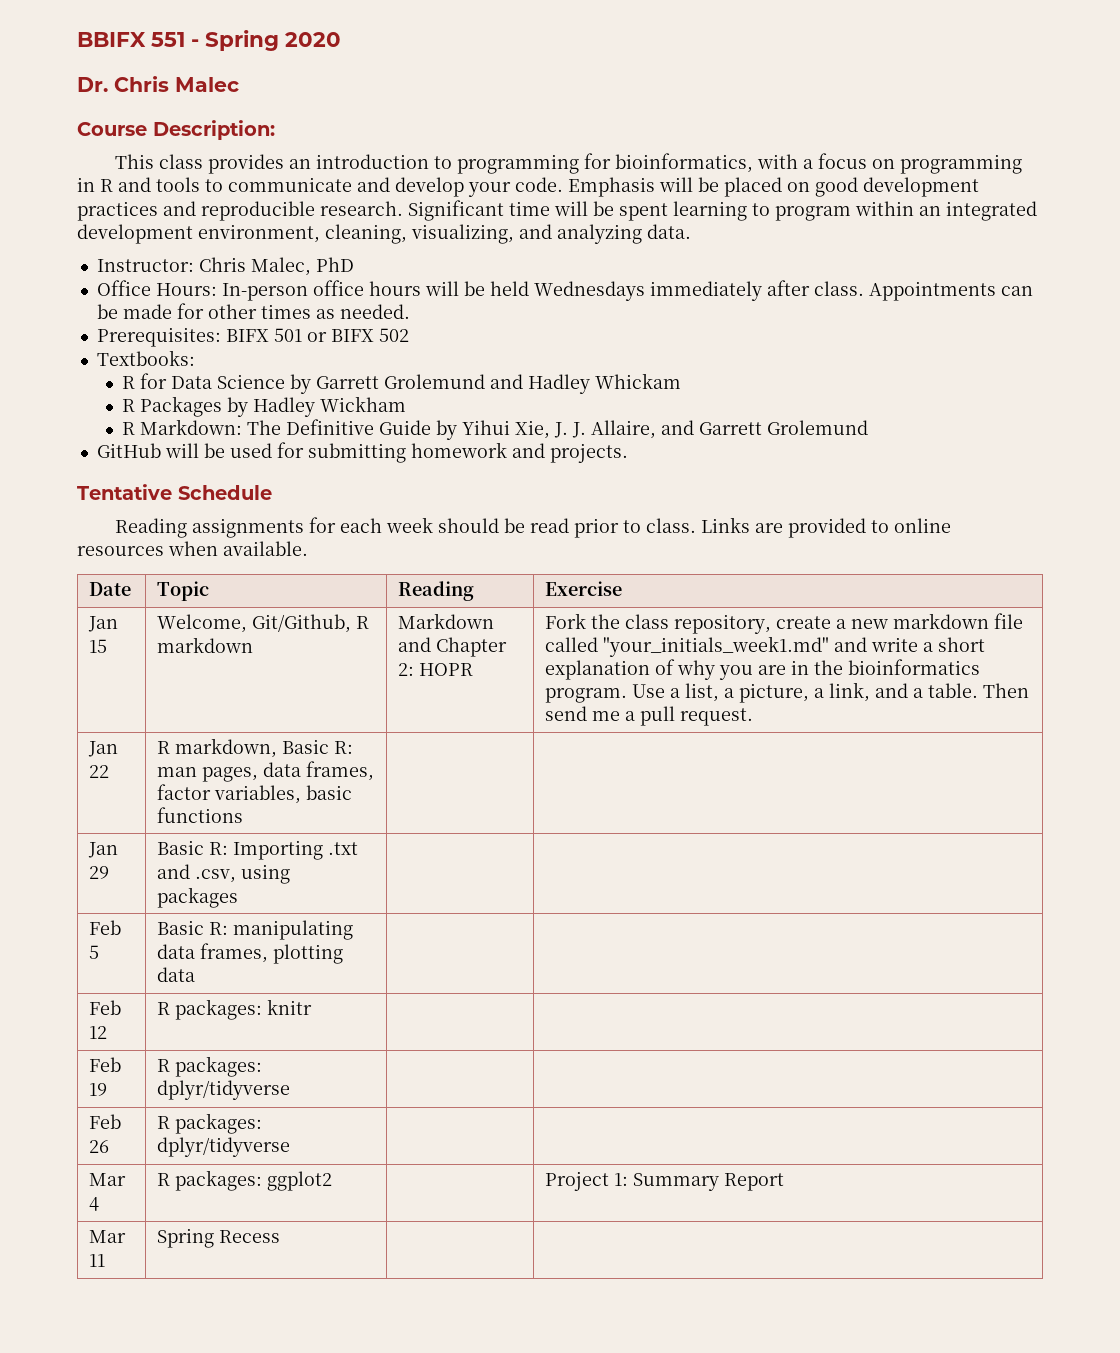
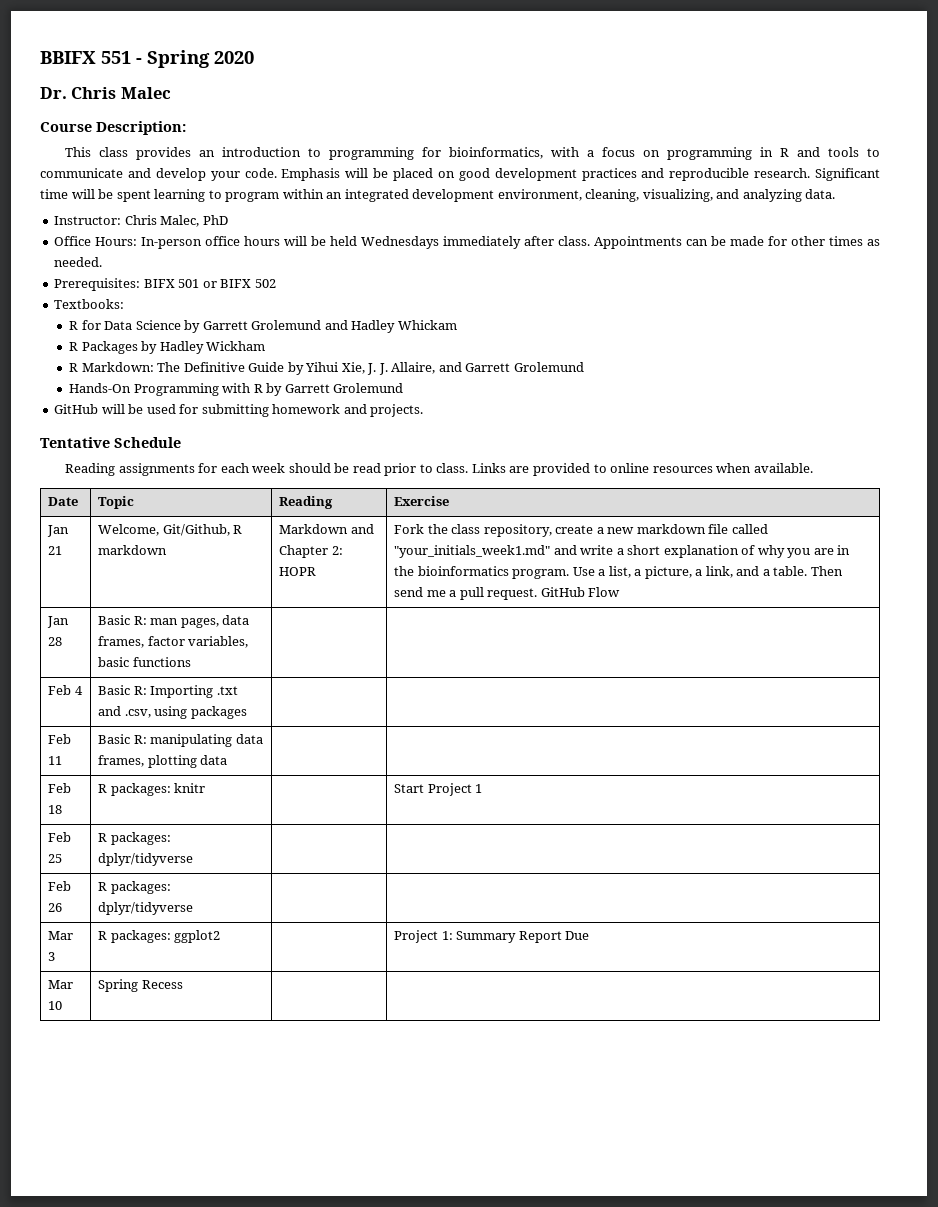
+ Hands-On Programming with R by Garrett Grolemund
- Jan 15
+ Jan 21
- Then send me a pull request.
- Jan 22 | R markdown, Basic R: man pages, data frames, factor variables, basic functions | |
+ Then send me a pull request. GitHub Flow
+ Jan 28 | Basic R: man pages, data frames, factor variables, basic functions | |
- Jan 29 | Basic R: Importing .txt and .csv, using packages | |
+ Feb 4 | Basic R: Importing .txt and .csv, using packages | |
- Feb 5 | Basic R: manipulating data frames, plotting data | |
+ Feb 11 | Basic R: manipulating data frames, plotting data | |
- Feb 12 | R packages: knitr | |
- Feb 19 | R packages: dplyr/tidyverse | |
+ Feb 18 | R packages: knitr | | Start Project 1
+ Feb 25 | R packages: dplyr/tidyverse | |
- Mar 4 | R packages: ggplot2 | | Project 1: Summary Report
- Mar 11 | Spring Recess | |
+ Mar 3 | R packages: ggplot2 | | Project 1: Summary Report Due
+ Mar 10 | Spring Recess | |

